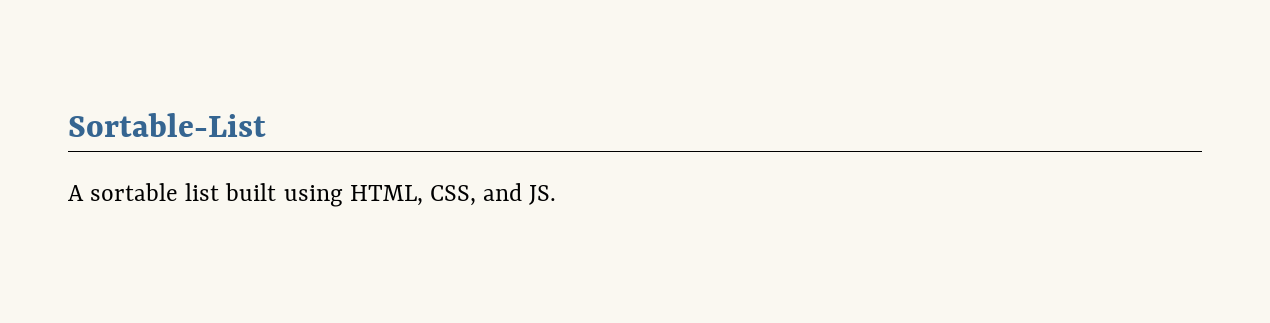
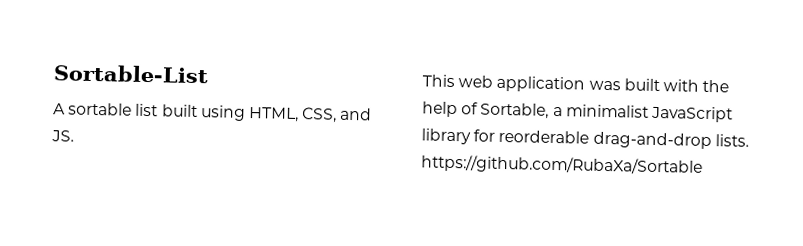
+ This web application was built with the help of Sortable, a minimalist JavaScript library for reorderable drag-and-drop lists. https://github.com/RubaXa/Sortable

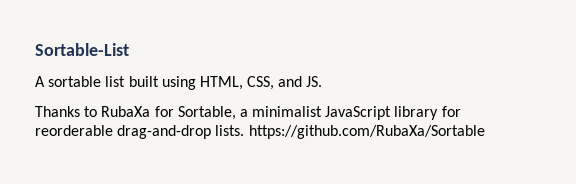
- This web application was built with the help of Sortable, a minimalist JavaScript library for reorderable drag-and-drop lists. https://github.com/RubaXa/Sortable
+ Thanks to RubaXa for Sortable, a minimalist JavaScript library for reorderable drag-and-drop lists. https://github.com/RubaXa/Sortable

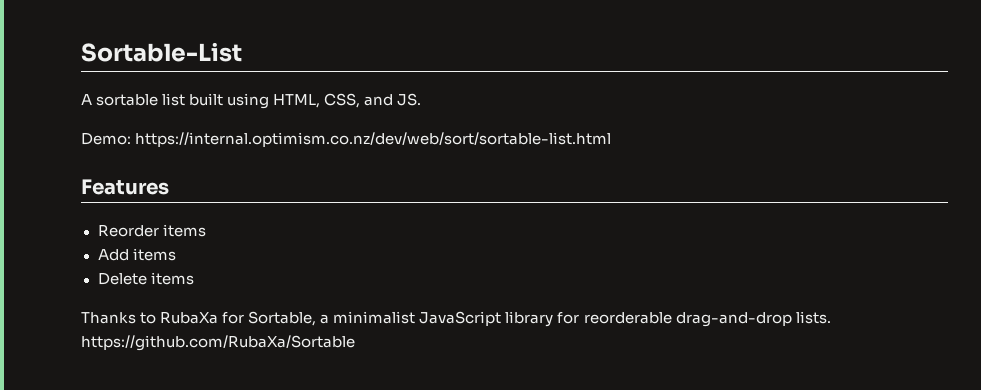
+ Demo: https://internal.optimism.co.nz/dev/web/sort/sortable-list.html
+ Features
+ Reorder items
+ Add items
+ Delete items

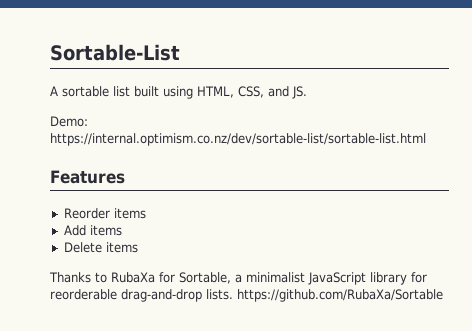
- Demo: https://internal.optimism.co.nz/dev/web/sort/sortable-list.html
+ Demo: https://internal.optimism.co.nz/dev/sortable-list/sortable-list.html

